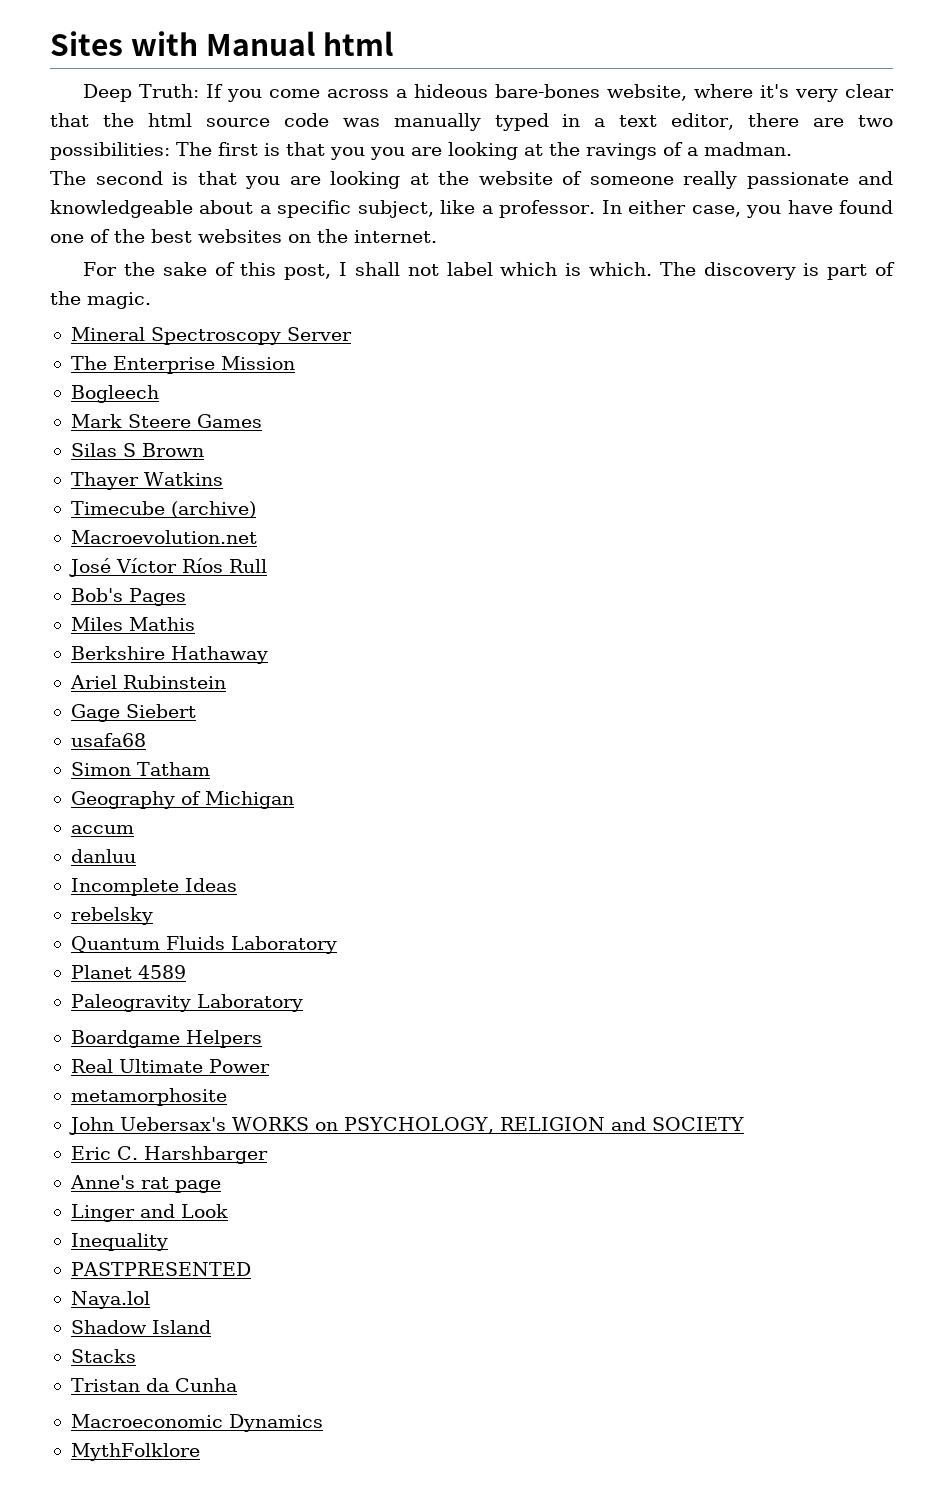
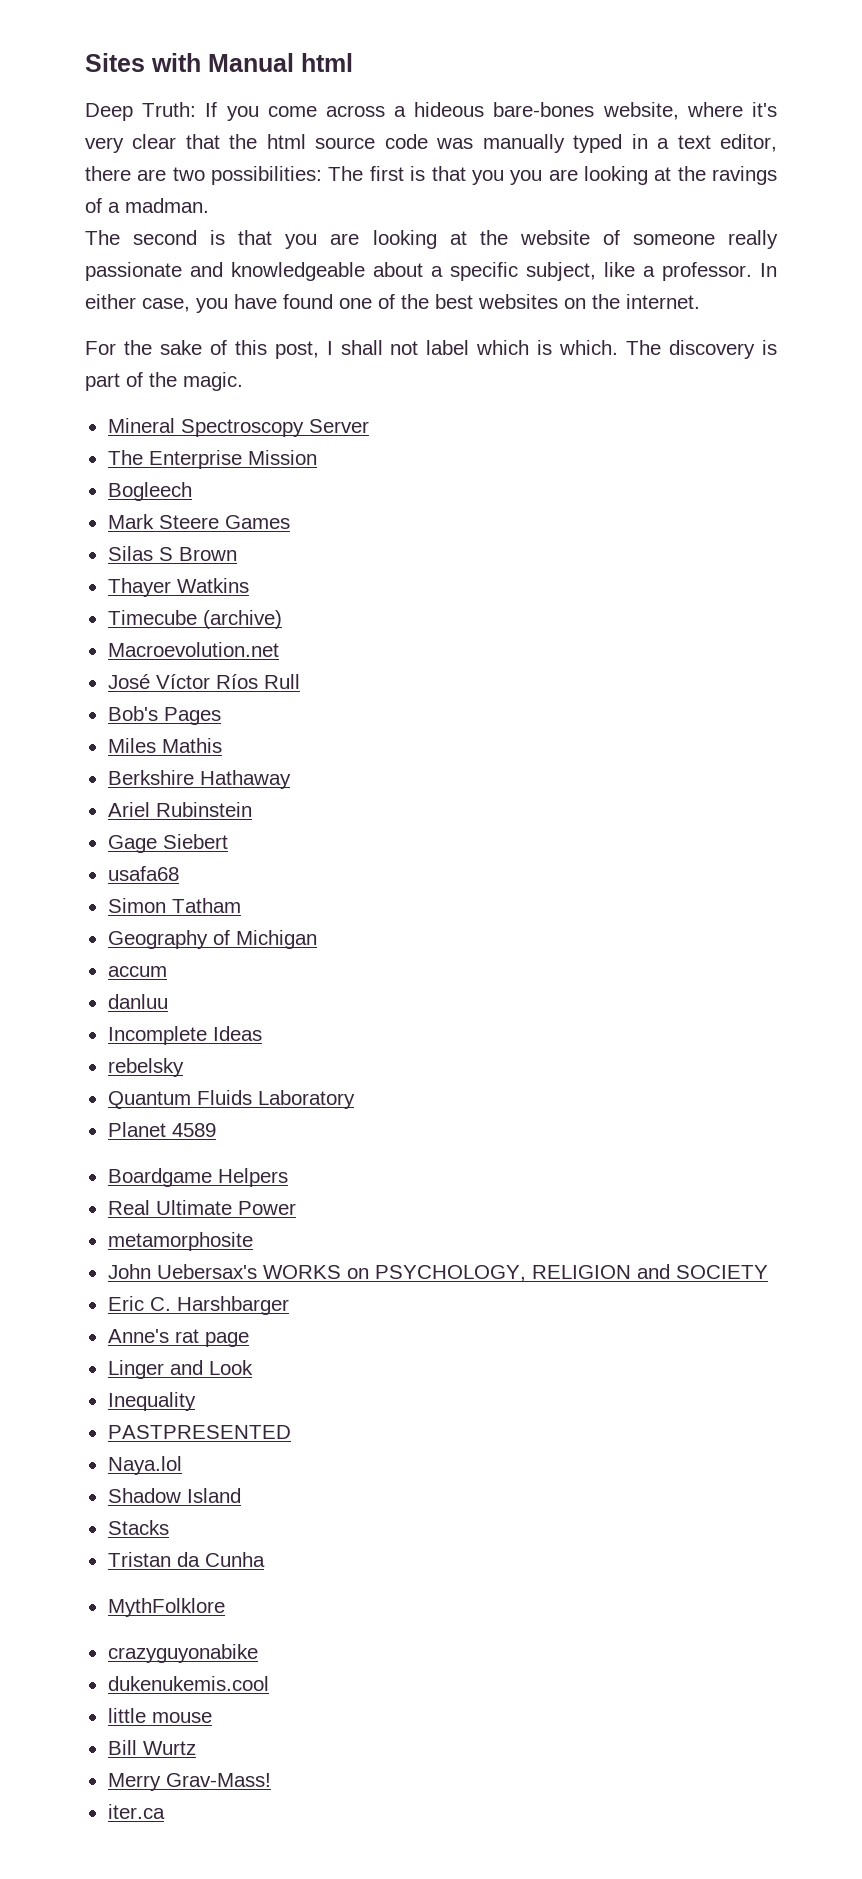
- Paleogravity Laboratory
- Macroeconomic Dynamics
  MythFolklore
+ crazyguyonabike
+ dukenukemis.cool
+ little mouse
+ Bill Wurtz
+ Merry Grav-Mass!
+ iter.ca

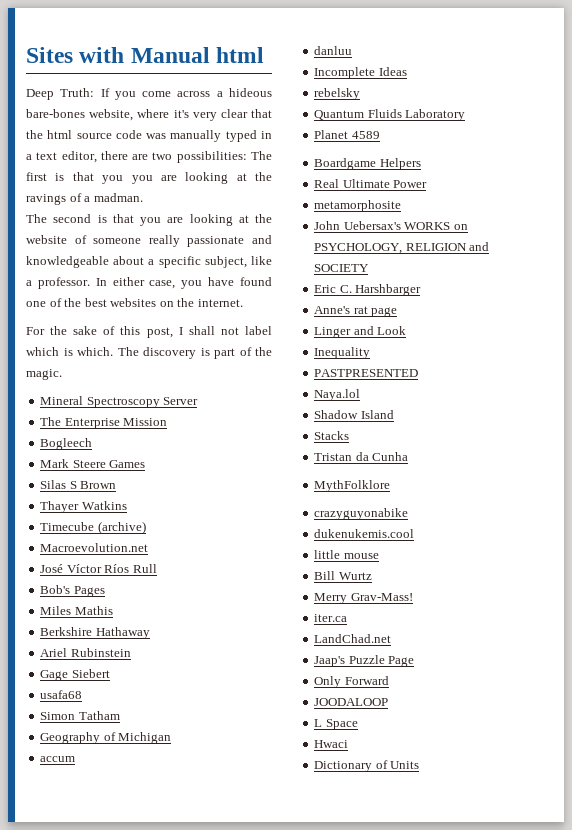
+ LandChad.net
+ Jaap's Puzzle Page
+ Only Forward
+ JOODALOOP
+ L Space
+ Hwaci
+ Dictionary of Units

